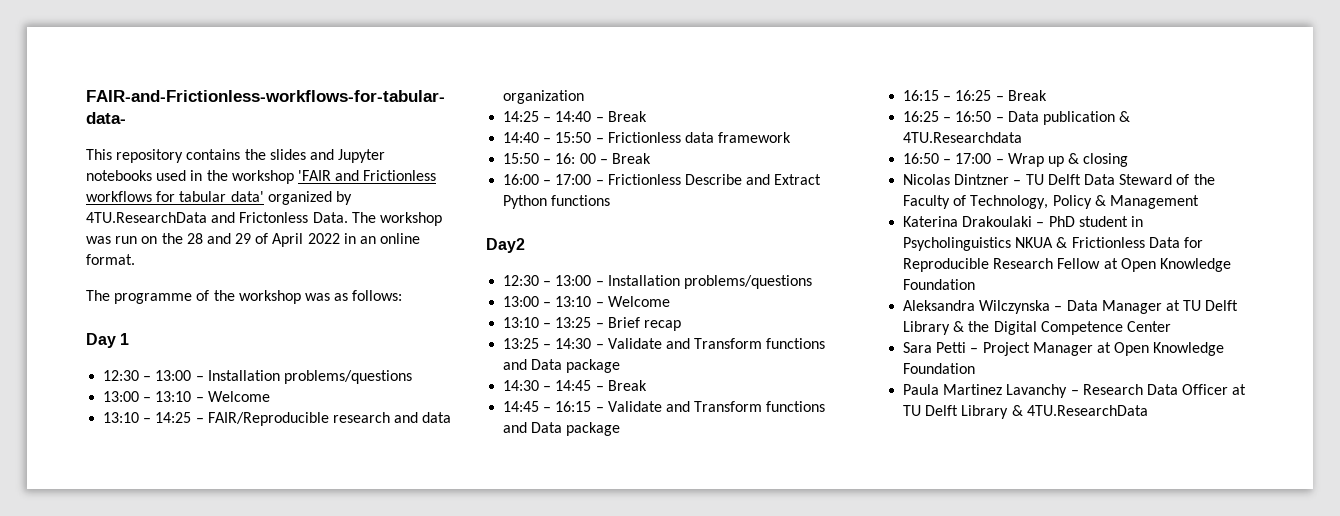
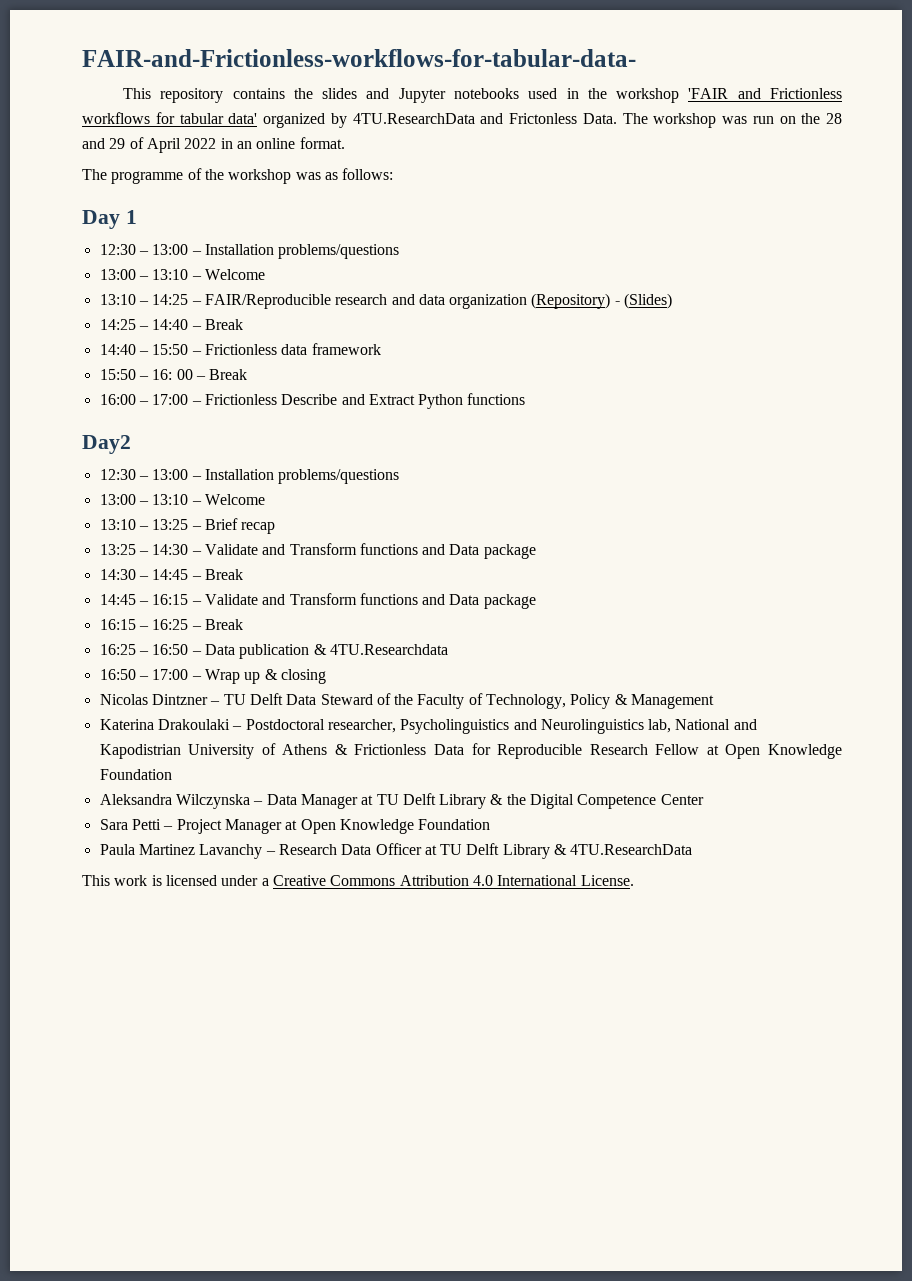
- 13:10 – 14:25 – FAIR/Reproducible research and data organization
+ 13:10 – 14:25 – FAIR/Reproducible research and data organization (Repository) - (Slides)
- Katerina Drakoulaki – PhD student in Psycholinguistics NKUA & Frictionless Data for Reproducible Research Fellow at Open Knowledge Foundation
+ Katerina Drakoulaki – Postdoctoral researcher, Psycholinguistics and Neurolinguistics lab, National and Kapodistrian University of Athens & Frictionless Data for Reproducible Research Fellow at Open Knowledge Foundation
+ This work is licensed under a Creative Commons Attribution 4.0 International License.

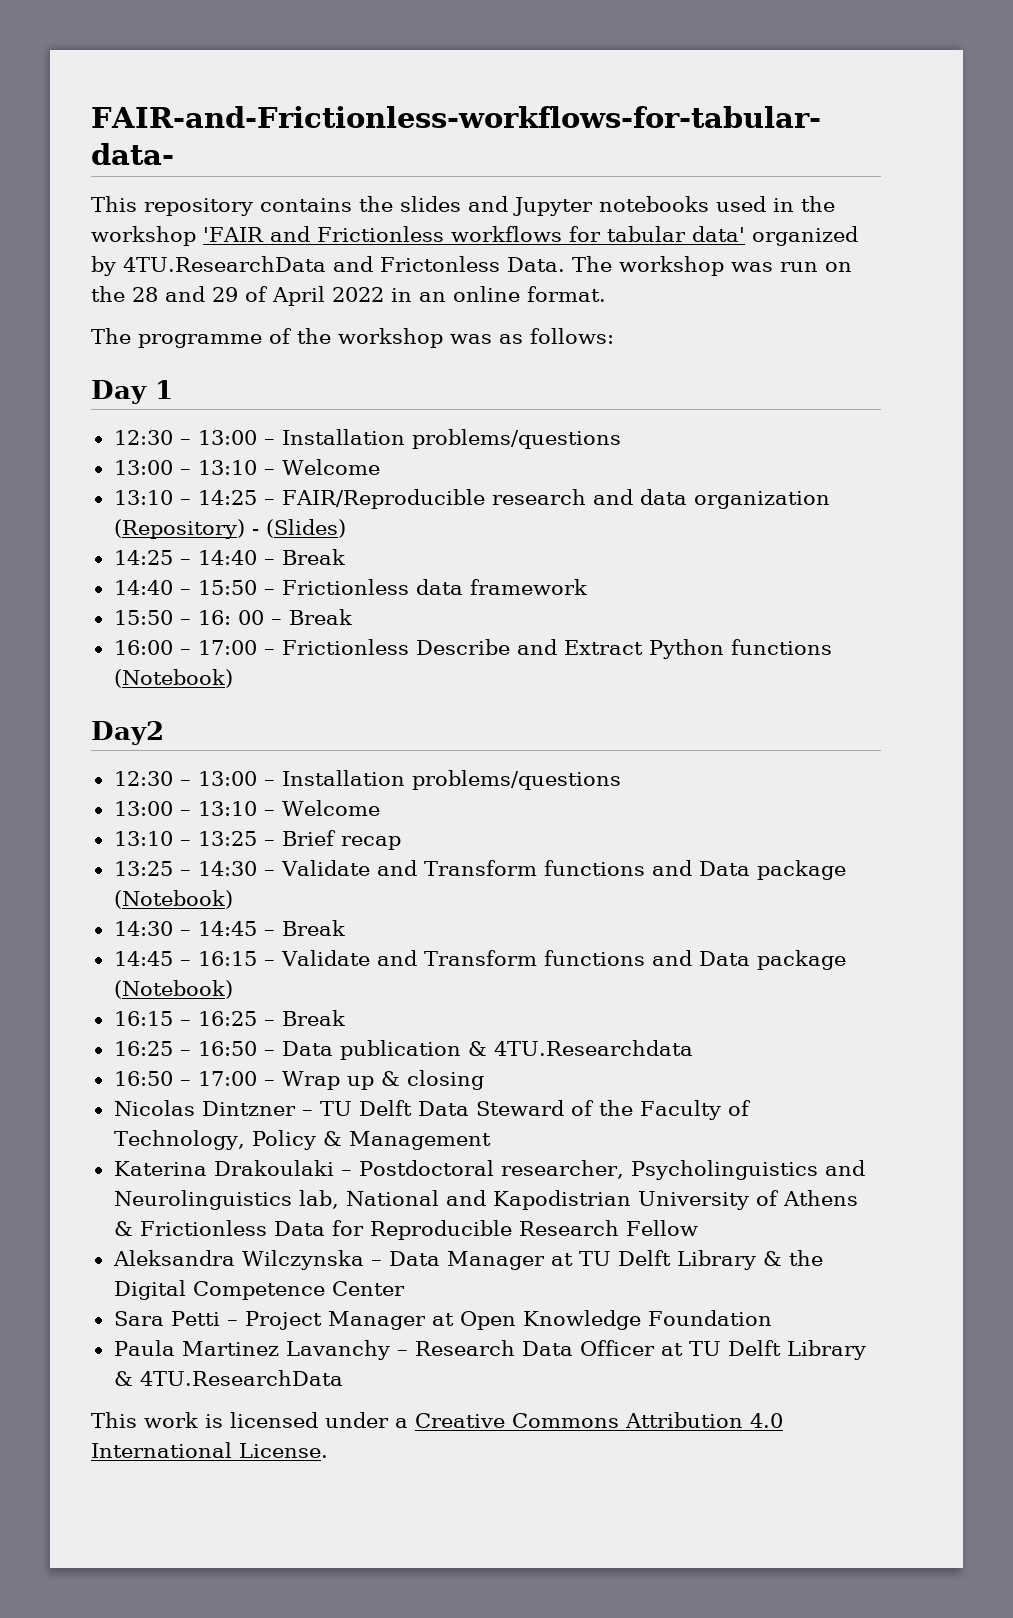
- 16:00 – 17:00 – Frictionless Describe and Extract Python functions
+ 16:00 – 17:00 – Frictionless Describe and Extract Python functions (Notebook)
- 13:25 – 14:30 – Validate and Transform functions and Data package
+ 13:25 – 14:30 – Validate and Transform functions and Data package (Notebook)
- 14:45 – 16:15 – Validate and Transform functions and Data package
+ 14:45 – 16:15 – Validate and Transform functions and Data package (Notebook)
- Katerina Drakoulaki – Postdoctoral researcher, Psycholinguistics and Neurolinguistics lab, National and Kapodistrian University of Athens & Frictionless Data for Reproducible Research Fellow at Open Knowledge Foundation
+ Katerina Drakoulaki – Postdoctoral researcher, Psycholinguistics and Neurolinguistics lab, National and Kapodistrian University of Athens & Frictionless Data for Reproducible Research Fellow

